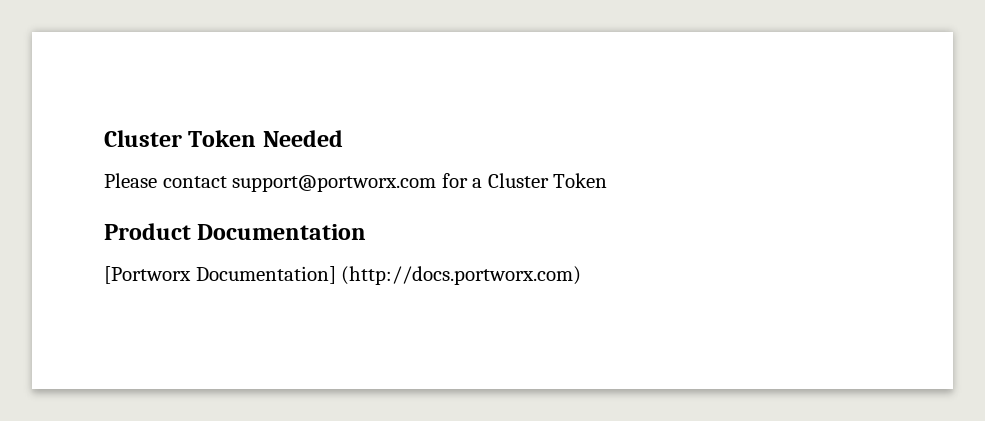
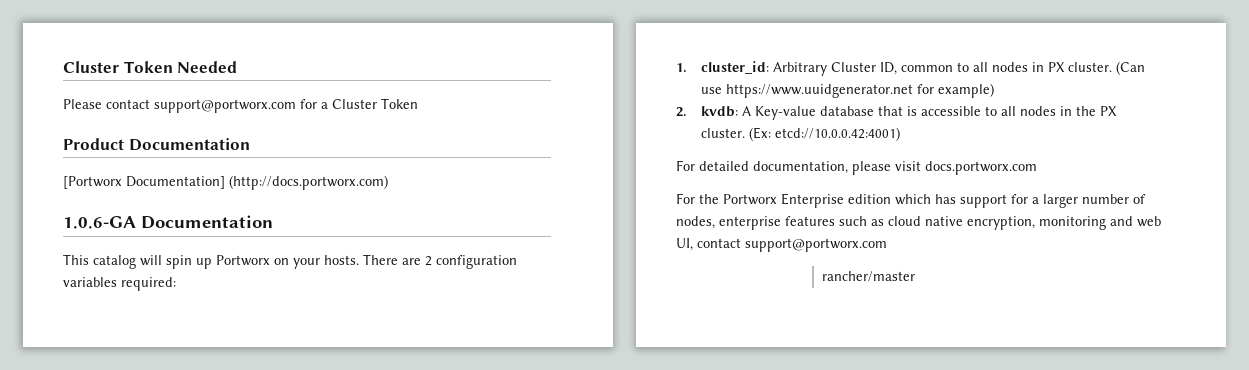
+ 1.0.6-GA Documentation
+ This catalog will spin up Portworx on your hosts. There are 2 configuration variables required:
+ 1. cluster_id: Arbitrary Cluster ID, common to all nodes in PX cluster. (Can use https://www.uuidgenerator.net for example)
+ 2. kvdb: A Key-value database that is accessible to all nodes in the PX cluster. (Ex: etcd://10.0.0.42:4001)
+ For detailed documentation, please visit docs.portworx.com
+ For the Portworx Enterprise edition which has support for a larger number of nodes, enterprise features such as cloud native encryption, monitoring and web UI, contact support@portworx.com
+ rancher/master

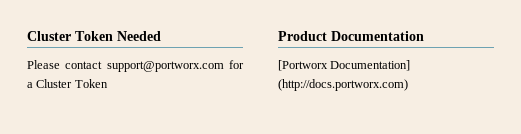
- 1.0.6-GA Documentation
- This catalog will spin up Portworx on your hosts. There are 2 configuration variables required:
- 1. cluster_id: Arbitrary Cluster ID, common to all nodes in PX cluster. (Can use https://www.uuidgenerator.net for example)
- 2. kvdb: A Key-value database that is accessible to all nodes in the PX cluster. (Ex: etcd://10.0.0.42:4001)
- For detailed documentation, please visit docs.portworx.com
- For the Portworx Enterprise edition which has support for a larger number of nodes, enterprise features such as cloud native encryption, monitoring and web UI, contact support@portworx.com
- rancher/master

